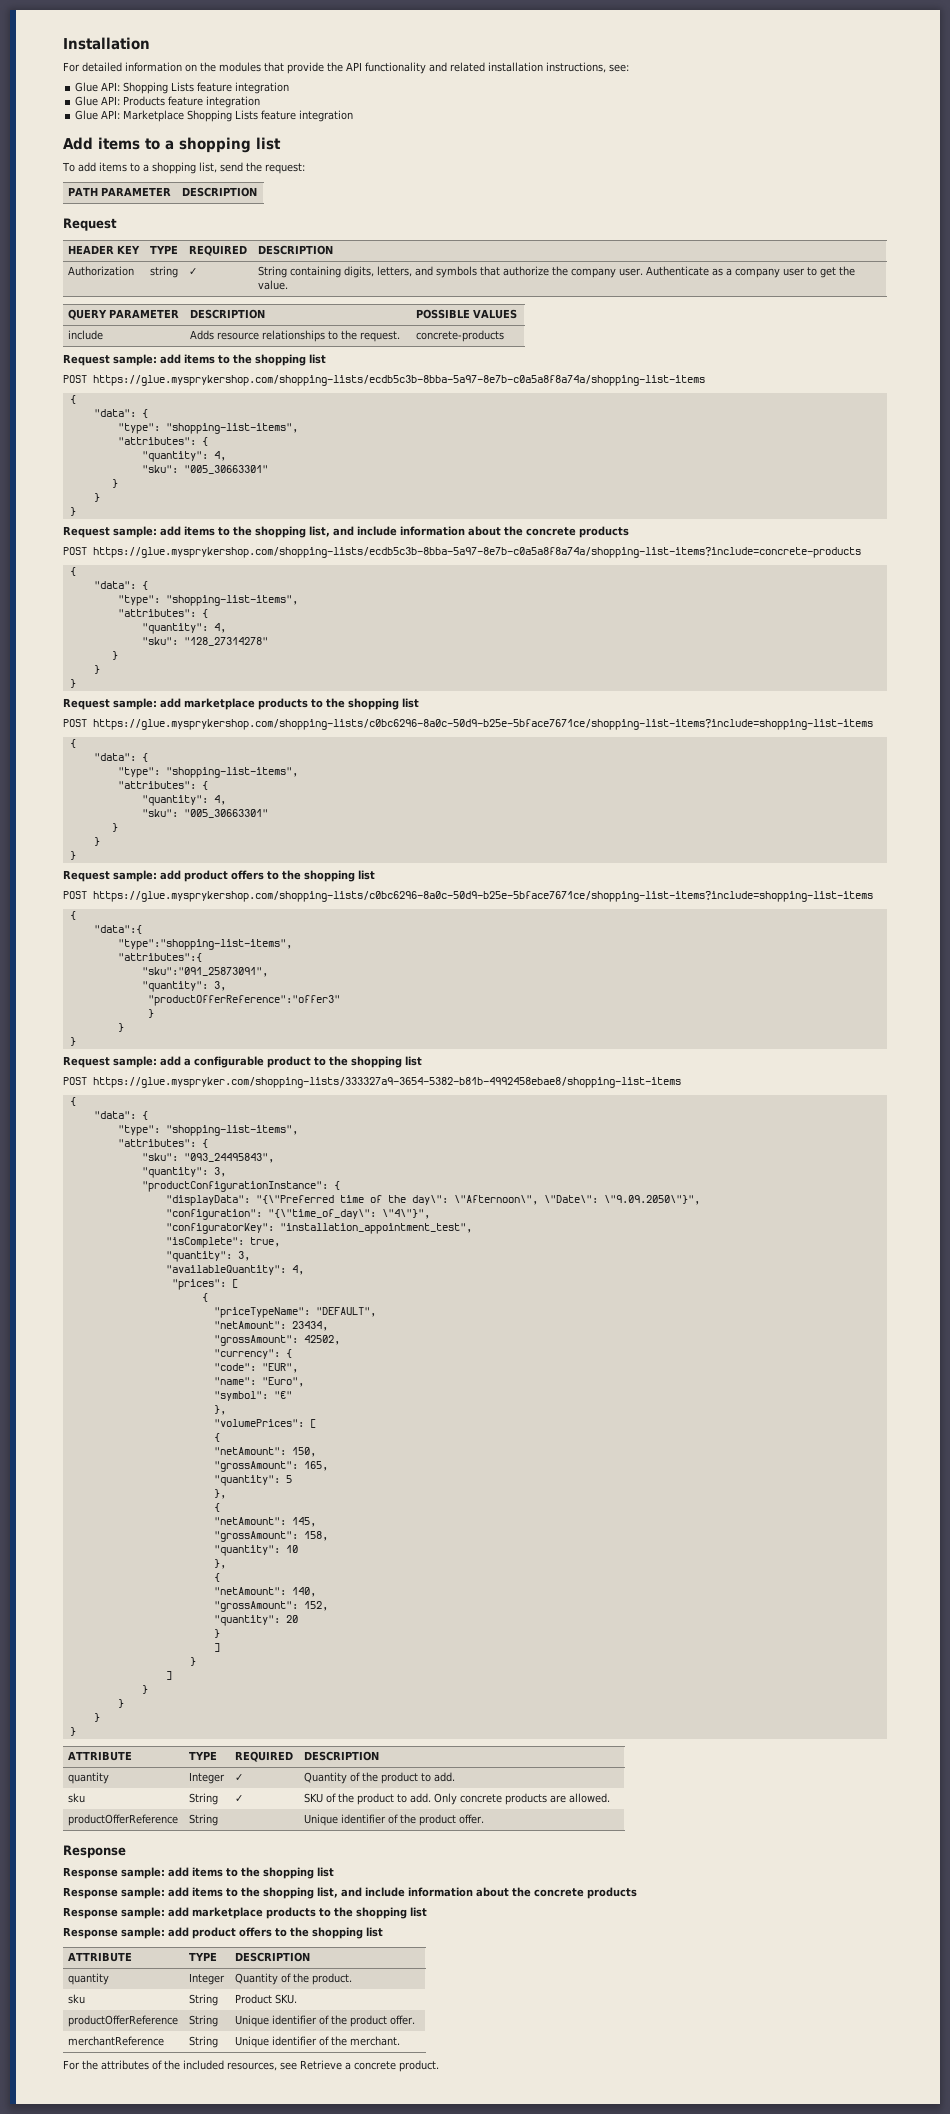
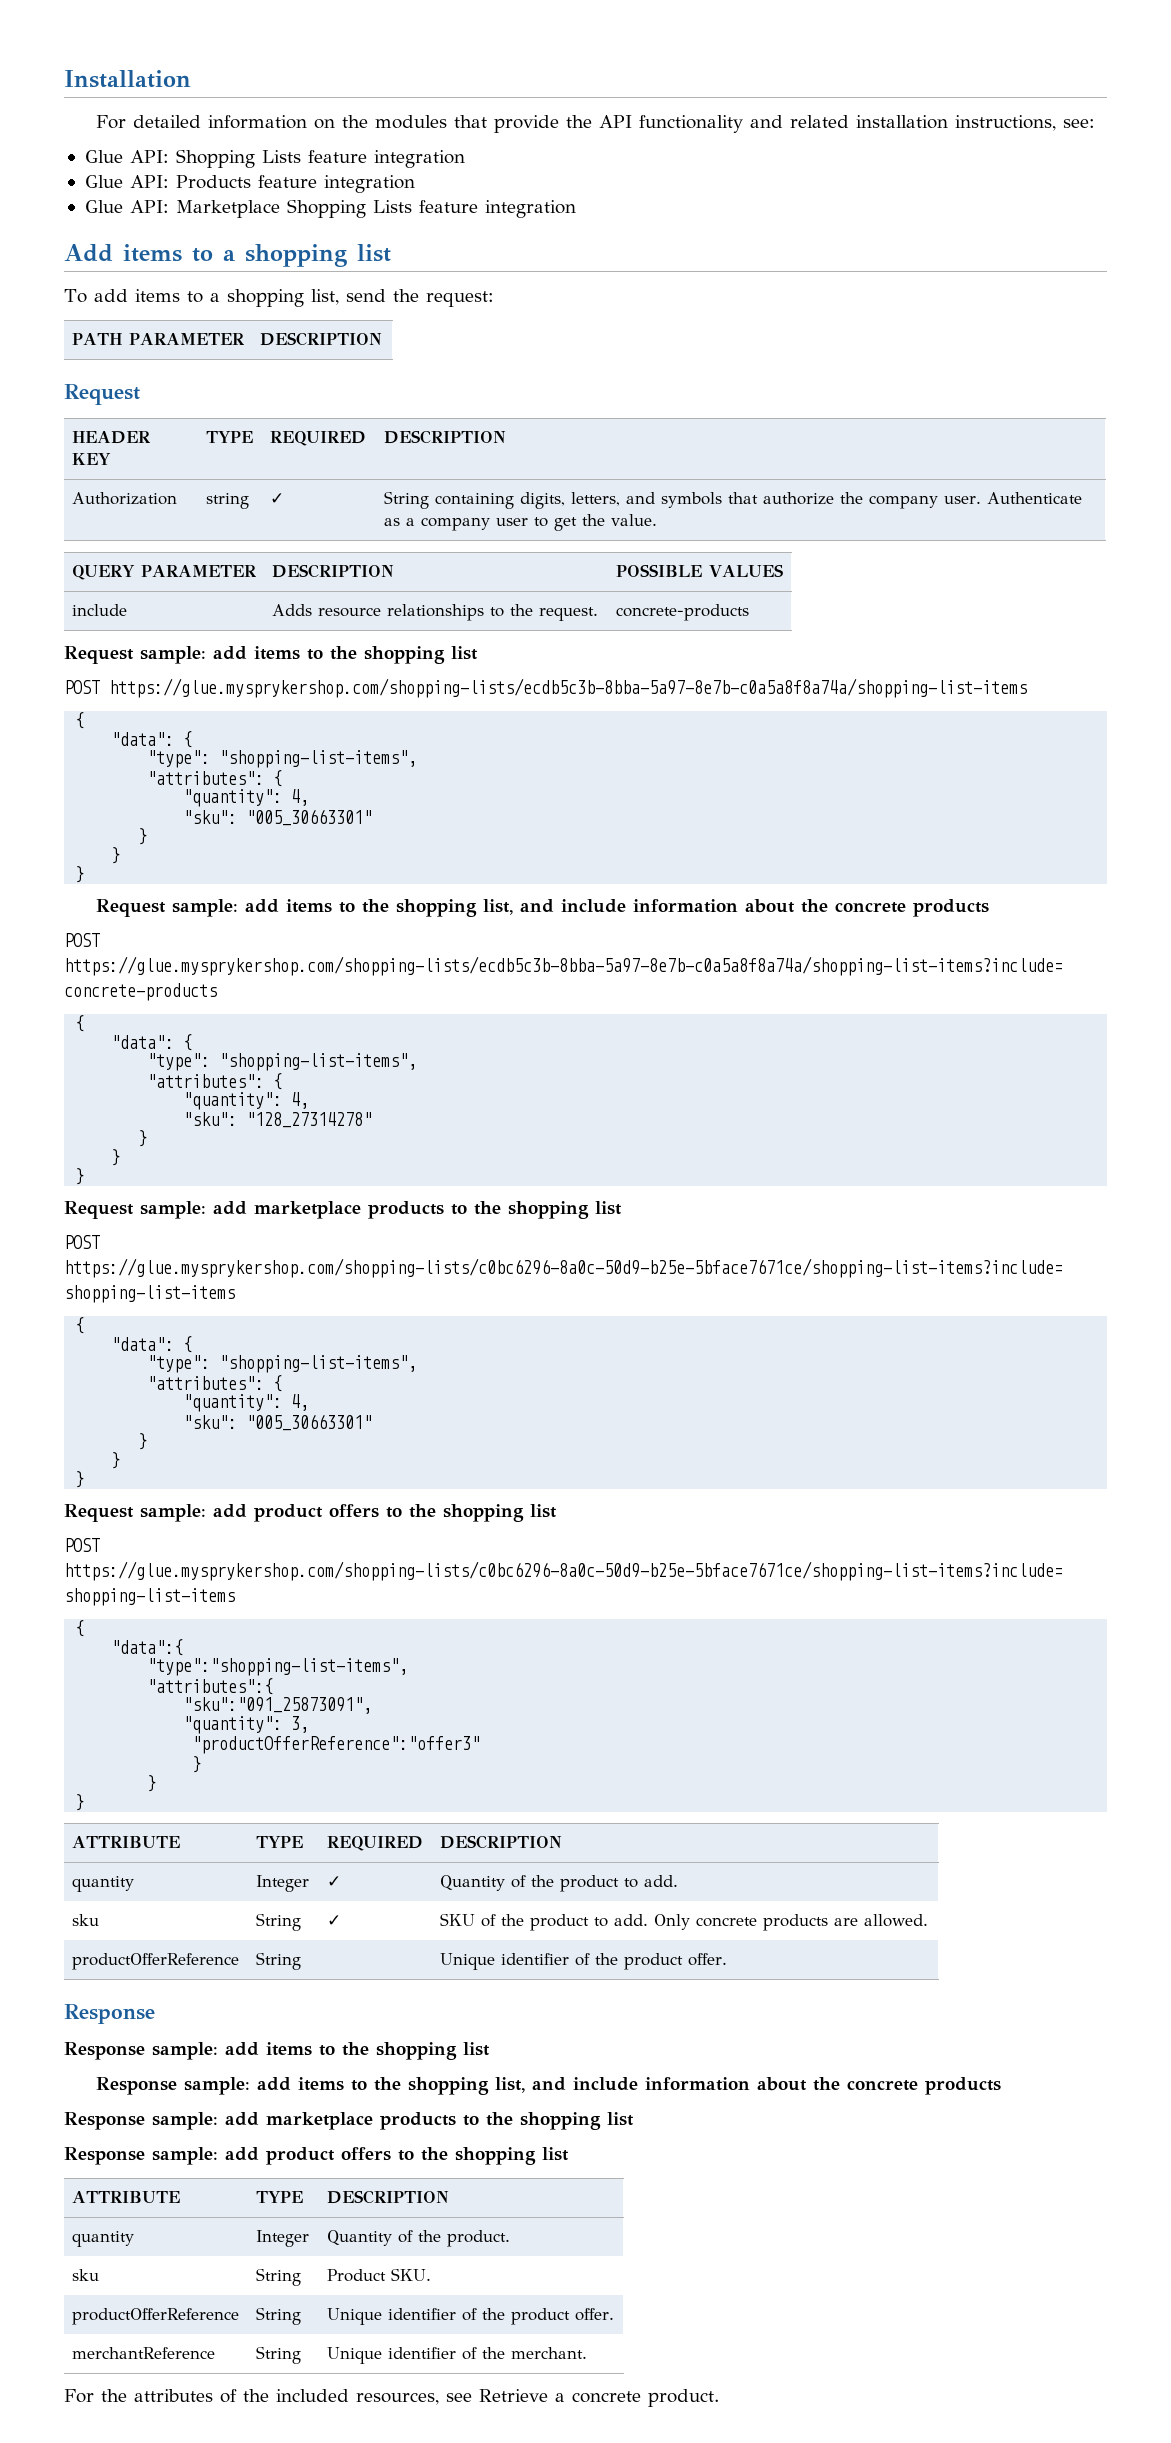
- Request sample: add a configurable product to the shopping list
- POST https://glue.myspryker.com/shopping-lists/333327a9-3654-5382-b81b-4992458ebae8/shopping-list-items
- {
- "data": {
- "type": "shopping-list-items",
- "attributes": {
- "sku": "093_24495843",
- "quantity": 3,
- "productConfigurationInstance": {
- "displayData": "{\"Preferred time of the day\": \"Afternoon\", \"Date\": \"9.09.2050\"}",
- "configuration": "{\"time_of_day\": \"4\"}",
- "configuratorKey": "installation_appointment_test",
- "isComplete": true,
- "quantity": 3,
- "availableQuantity": 4,
- "prices": [
- {
- "priceTypeName": "DEFAULT",
- "netAmount": 23434,
- "grossAmount": 42502,
- "currency": {
- "code": "EUR",
- "name": "Euro",
- "symbol": "€"
- },
- "volumePrices": [
- {
- "netAmount": 150,
- "grossAmount": 165,
- "quantity": 5
- },
- {
- "netAmount": 145,
- "grossAmount": 158,
- "quantity": 10
- },
- {
- "netAmount": 140,
- "grossAmount": 152,
- "quantity": 20
- }
- ]
- }
- ]
- }
- }
- }
- }

